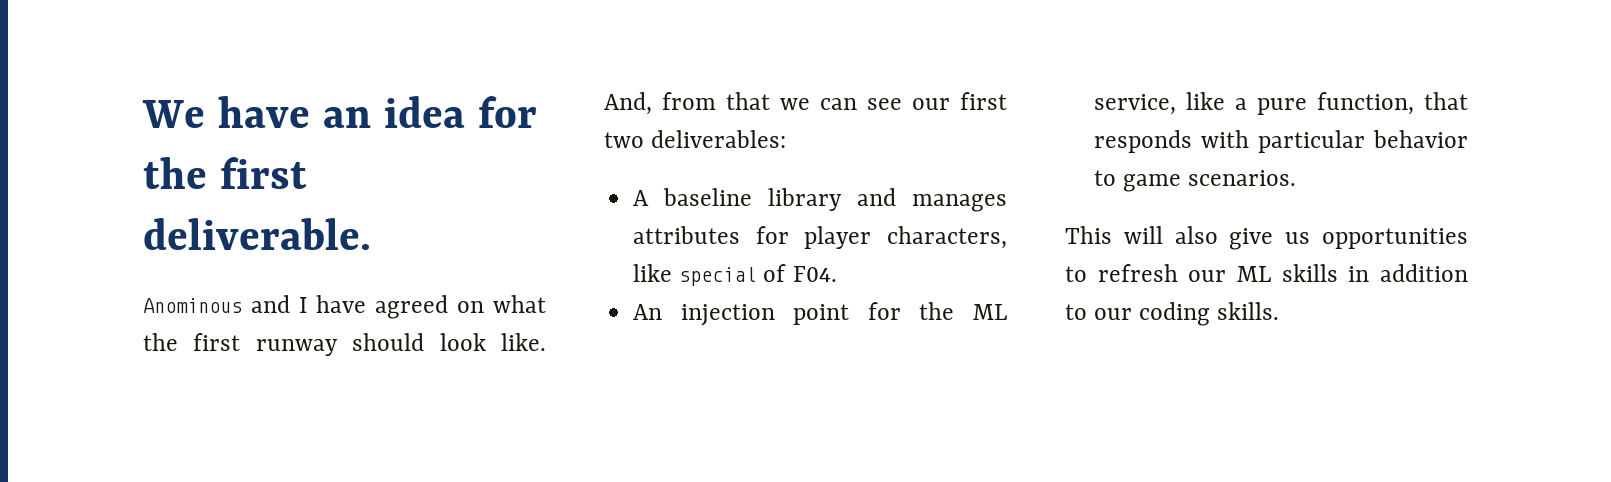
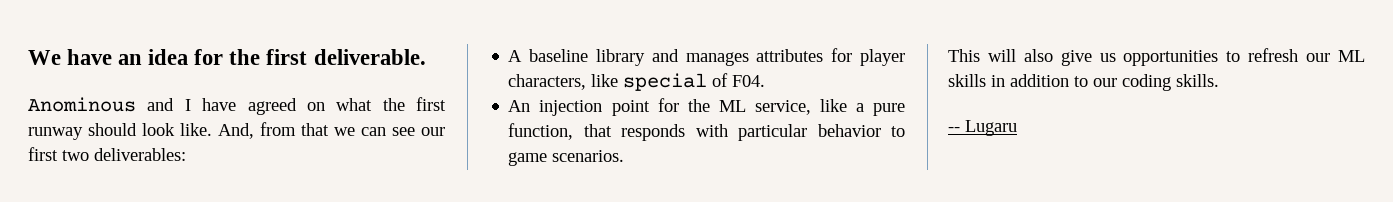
+ -- Lugaru

